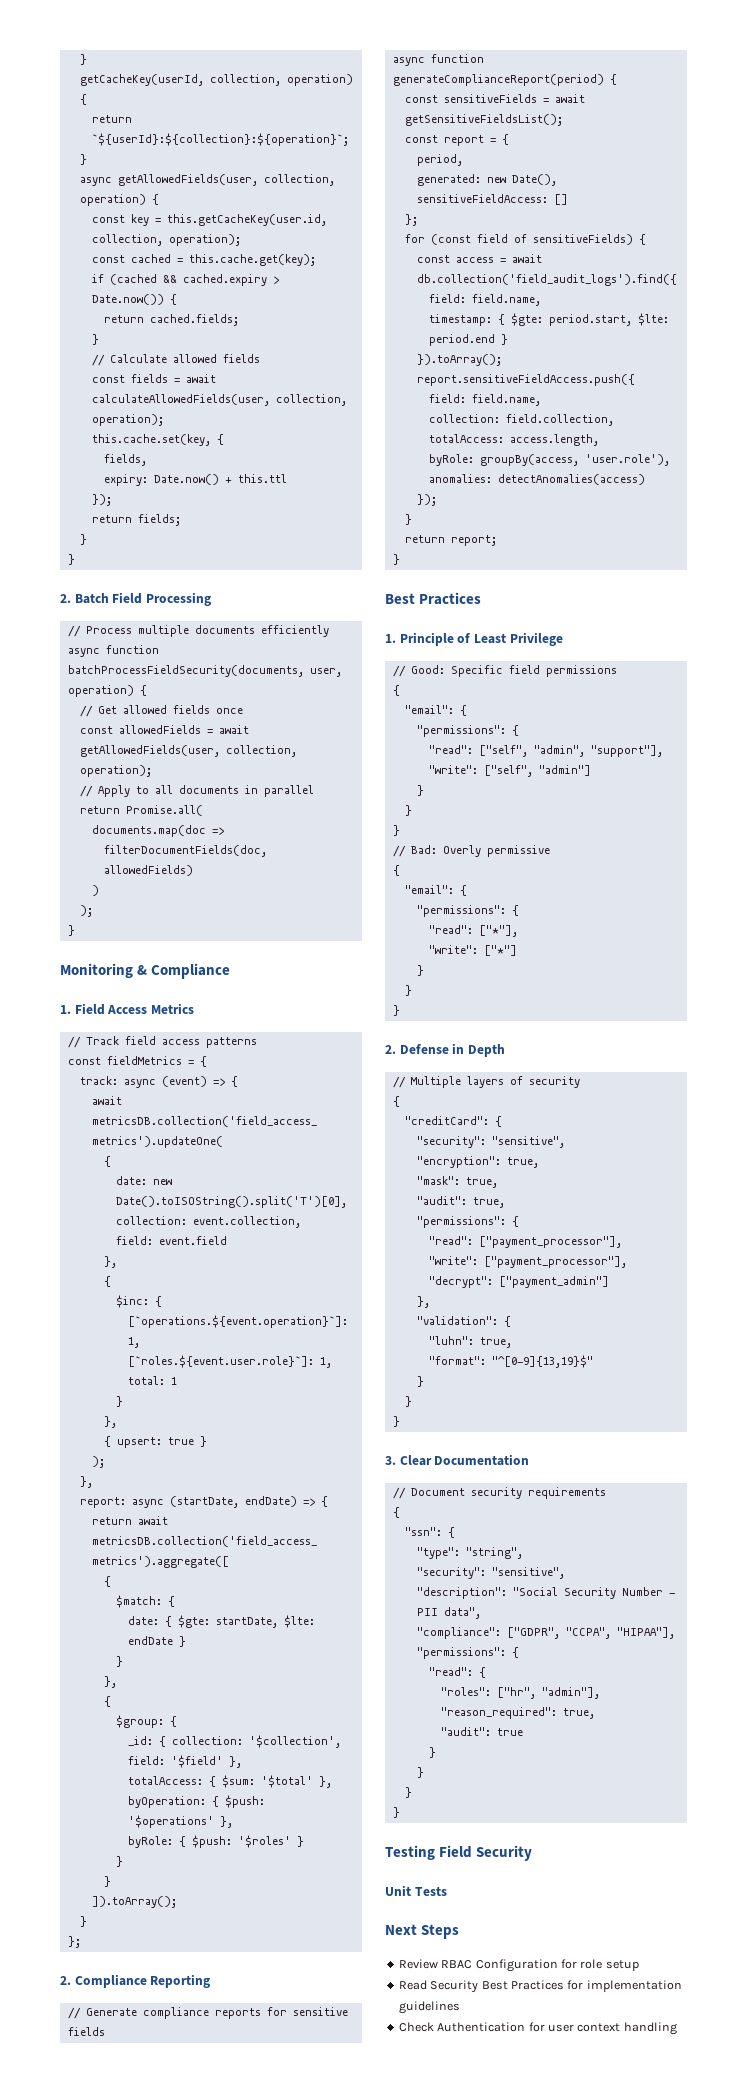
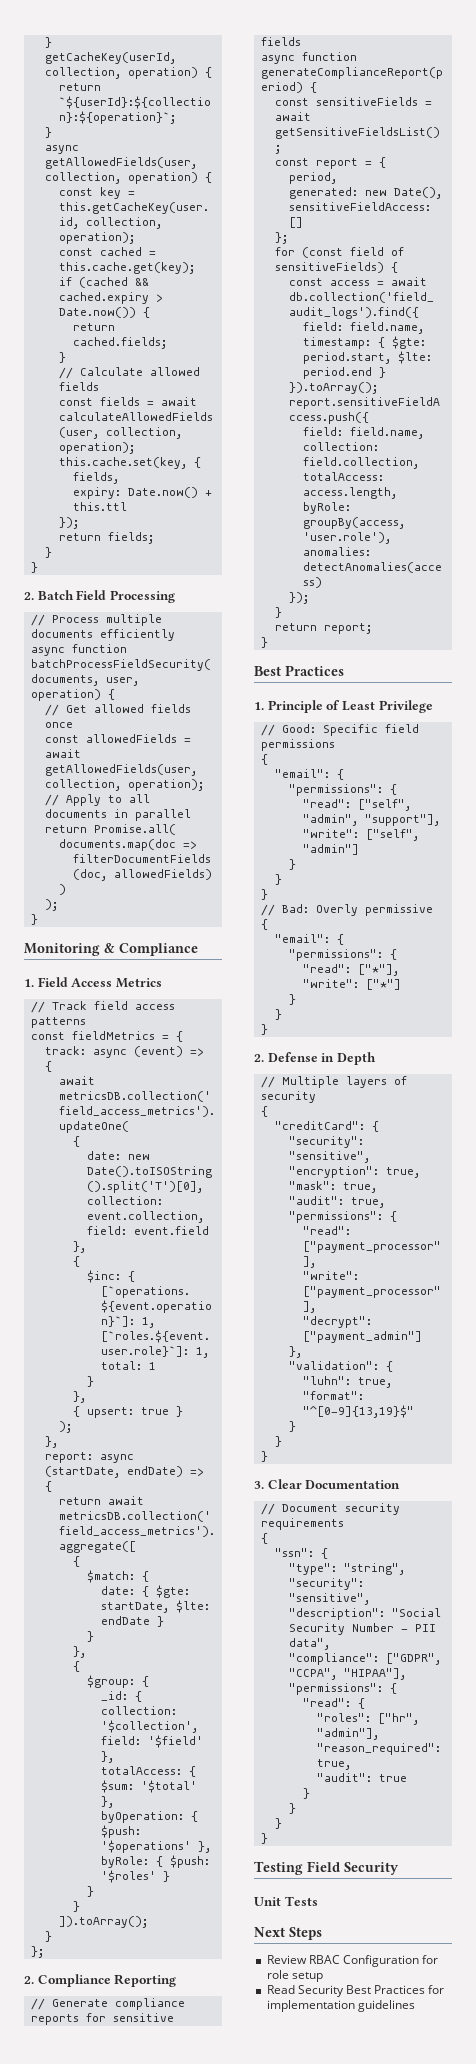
- Check Authentication for user context handling

